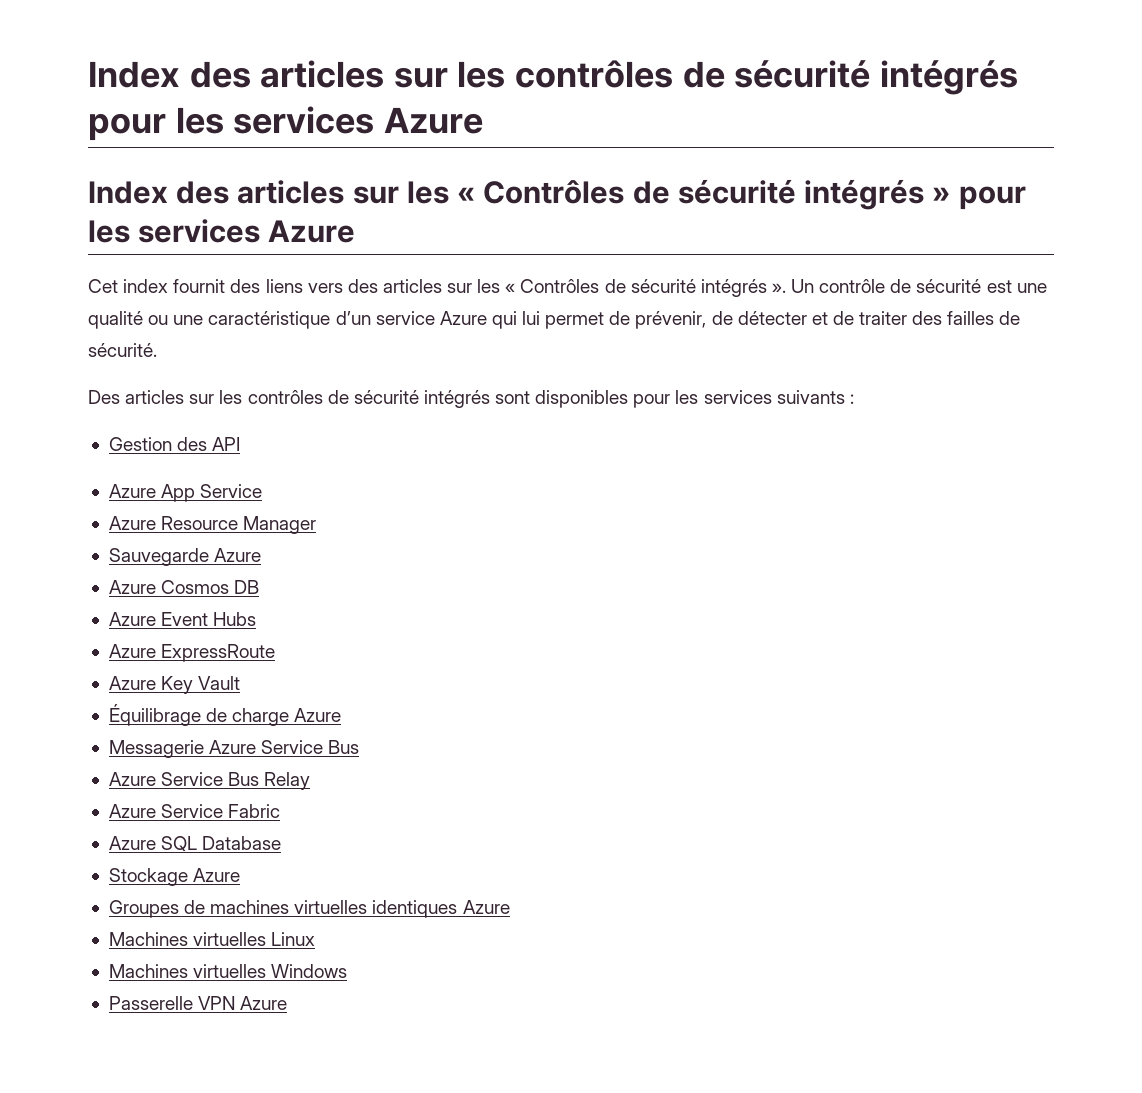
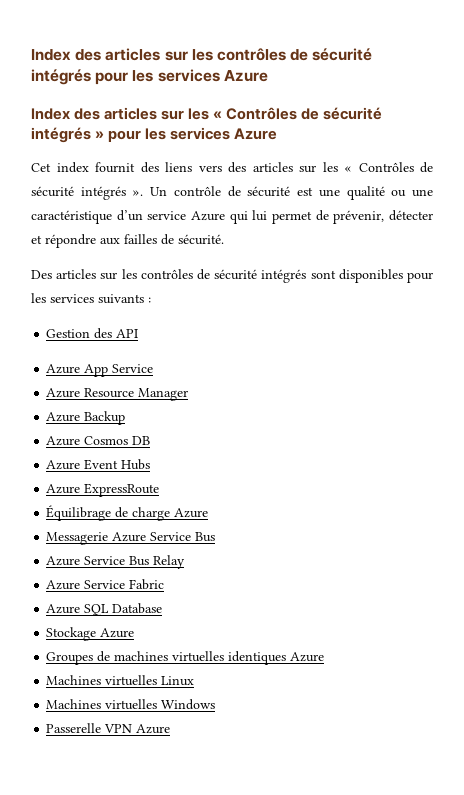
- Un contrôle de sécurité est une qualité ou une caractéristique d’un service Azure qui lui permet de prévenir, de détecter et de traiter des failles de sécurité.
+ Un contrôle de sécurité est une qualité ou une caractéristique d’un service Azure qui lui permet de prévenir, détecter et répondre aux failles de sécurité.
- Sauvegarde Azure
+ Azure Backup
- Azure Key Vault

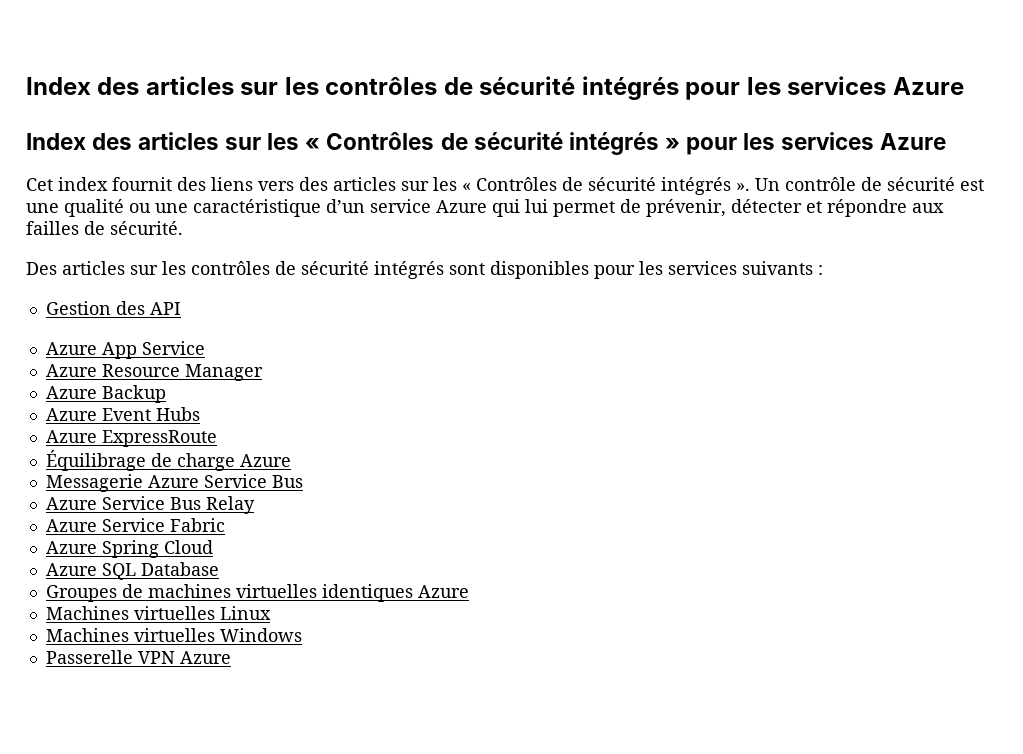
- Azure Cosmos DB
+ Azure Spring Cloud
- Stockage Azure

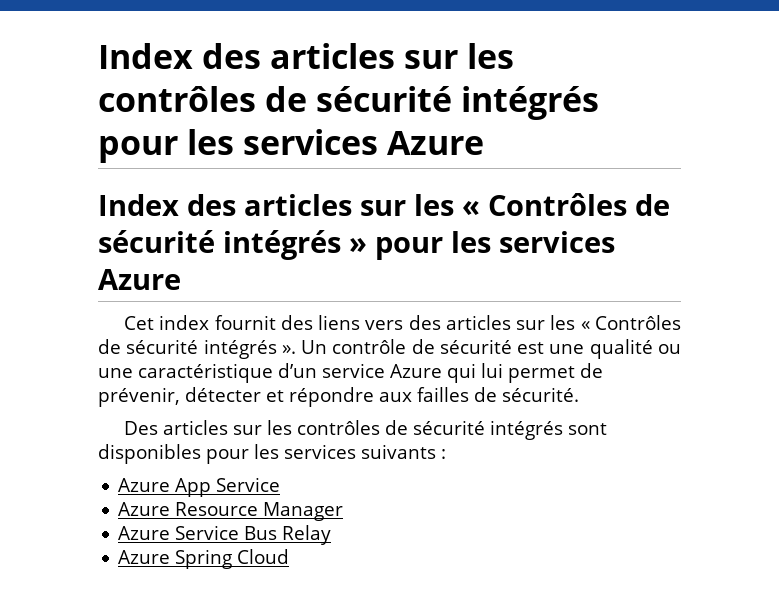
- Gestion des API
- Azure Backup
- Azure Event Hubs
- Azure ExpressRoute
- Équilibrage de charge Azure
- Messagerie Azure Service Bus
- Azure Service Fabric
- Azure SQL Database
- Groupes de machines virtuelles identiques Azure
- Machines virtuelles Linux
- Machines virtuelles Windows
- Passerelle VPN Azure

